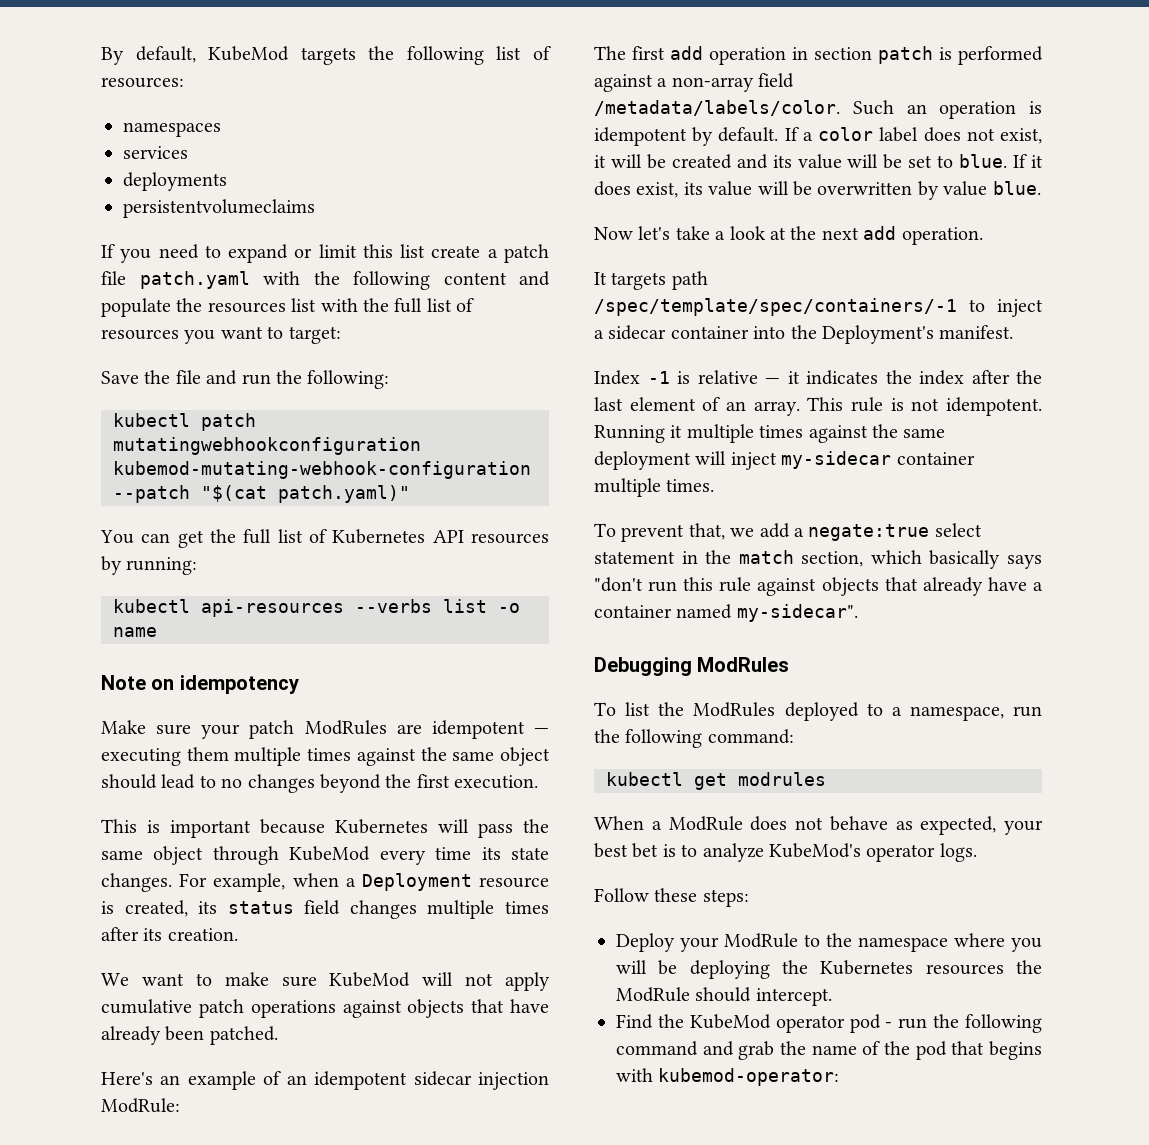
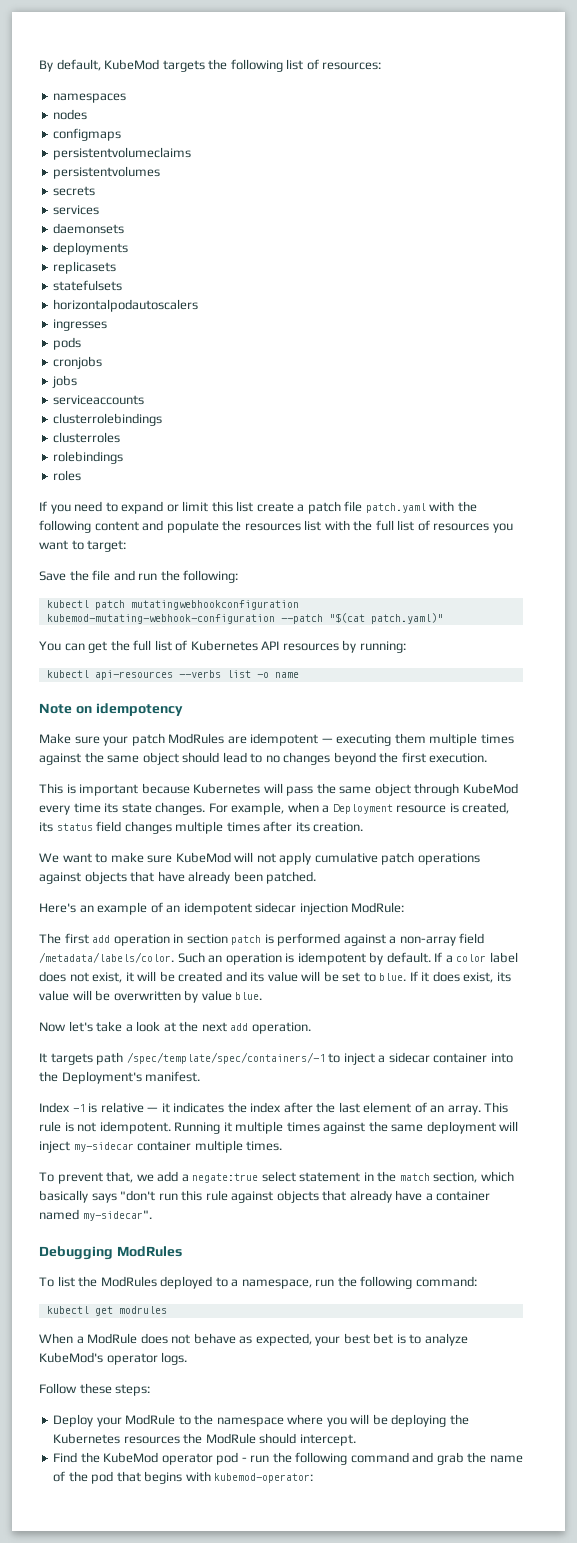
+ nodes
+ configmaps
+ persistentvolumeclaims
+ persistentvolumes
+ secrets
+ daemonsets
- persistentvolumeclaims
+ replicasets
+ statefulsets
+ horizontalpodautoscalers
+ ingresses
+ pods
+ cronjobs
+ jobs
+ serviceaccounts
+ clusterrolebindings
+ clusterroles
+ rolebindings
+ roles

